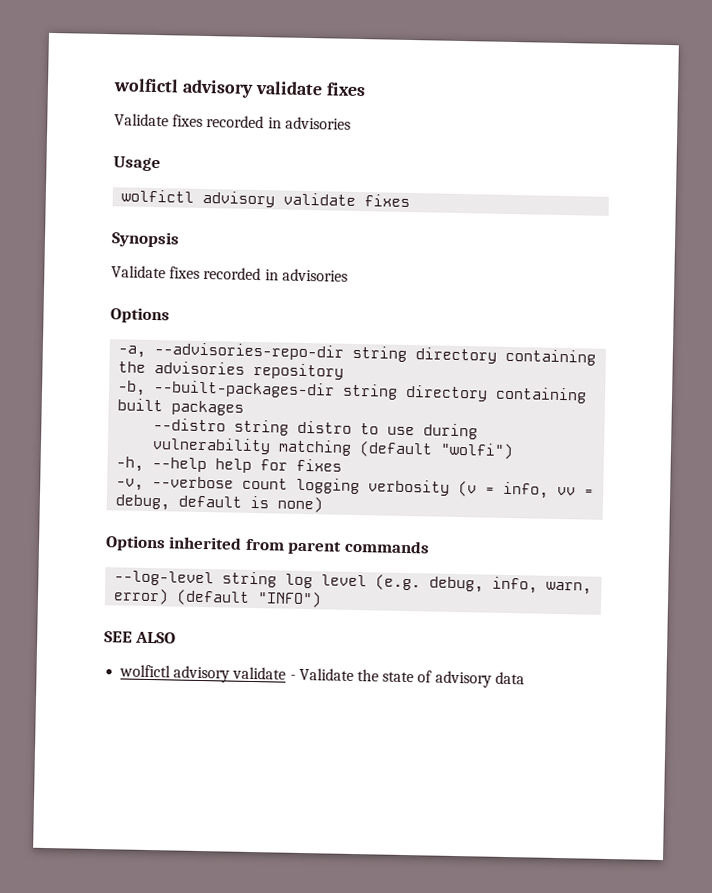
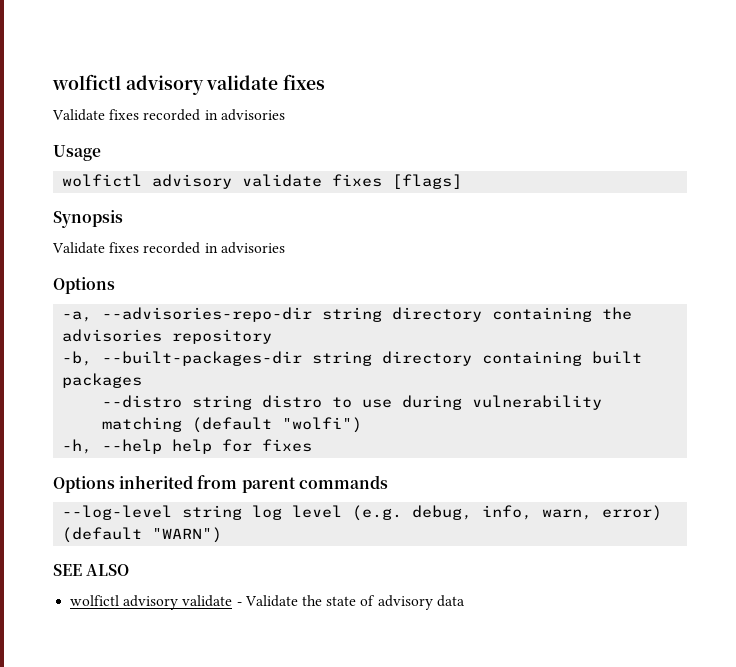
  Usage
- wolfictl advisory validate fixes
+ wolfictl advisory validate fixes [flags]
- -v, --verbose count logging verbosity (v = info, vv = debug, default is none)
- --log-level string log level (e.g. debug, info, warn, error) (default "INFO")
+ --log-level string log level (e.g. debug, info, warn, error) (default "WARN")

